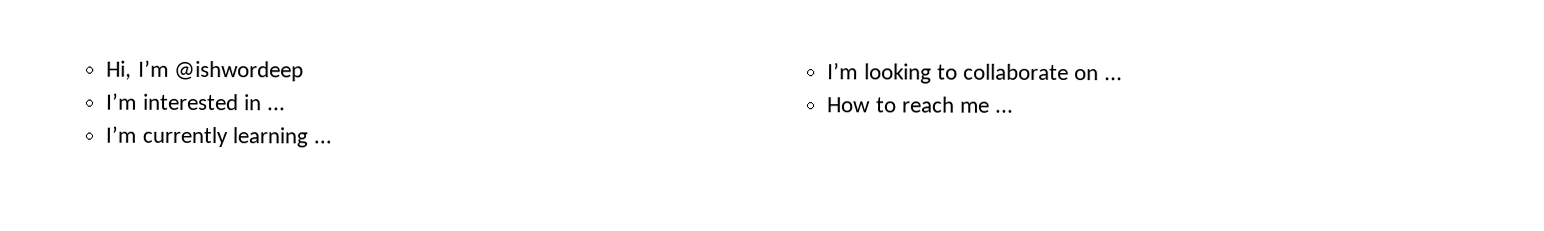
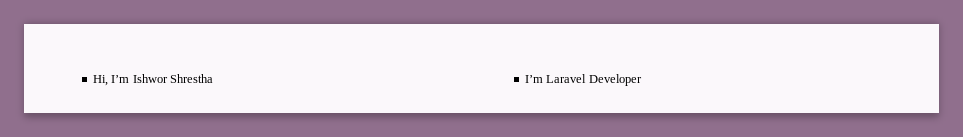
- Hi, I’m @ishwordeep
- I’m interested in ...
- I’m currently learning ...
- I’m looking to collaborate on ...
- How to reach me ...
+ Hi, I’m Ishwor Shrestha
+ I’m Laravel Developer

